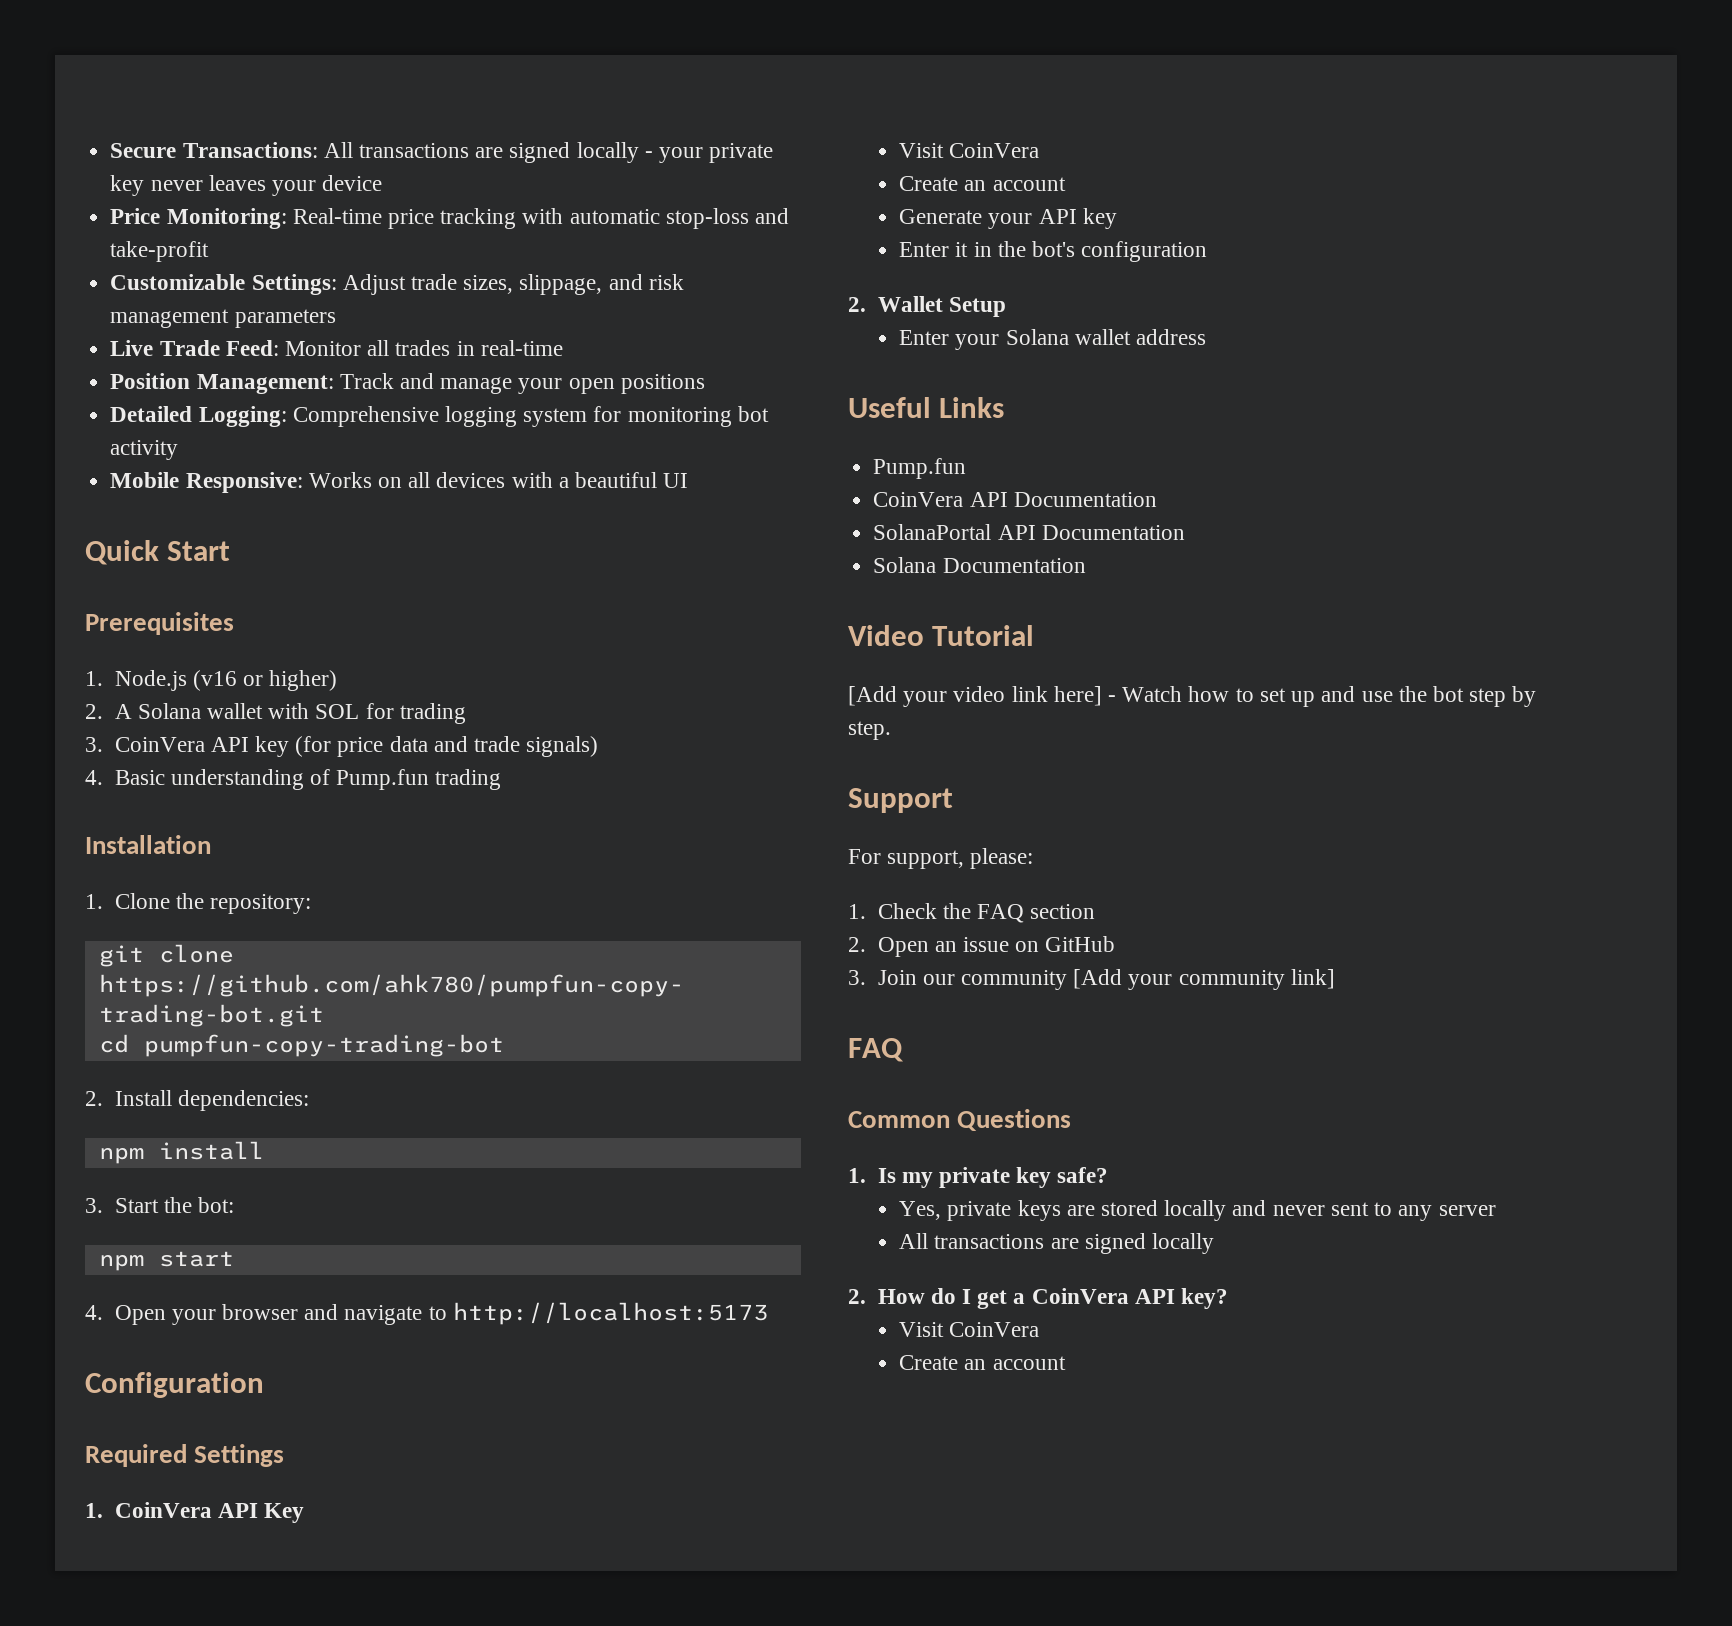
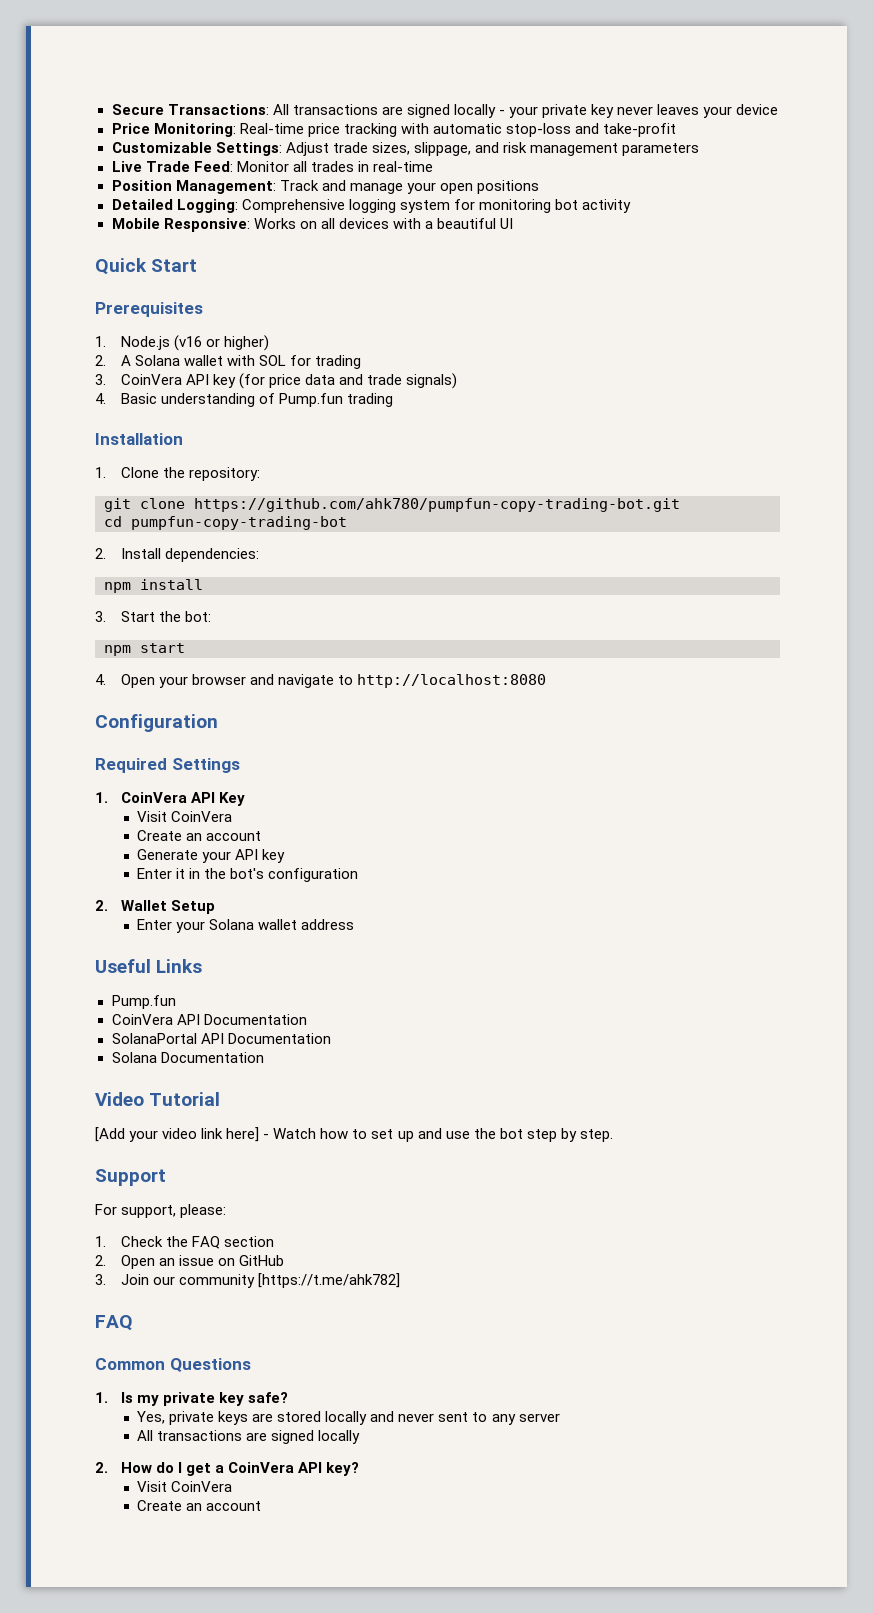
- 4. Open your browser and navigate to http://localhost:5173
+ 4. Open your browser and navigate to http://localhost:8080
- 3. Join our community [Add your community link]
+ 3. Join our community [https://t.me/ahk782]

